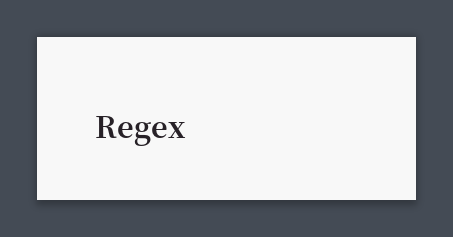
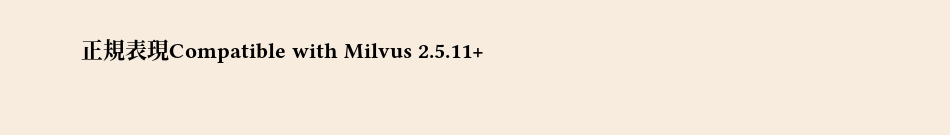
- Regex
+ 正規表現Compatible with Milvus 2.5.11+

